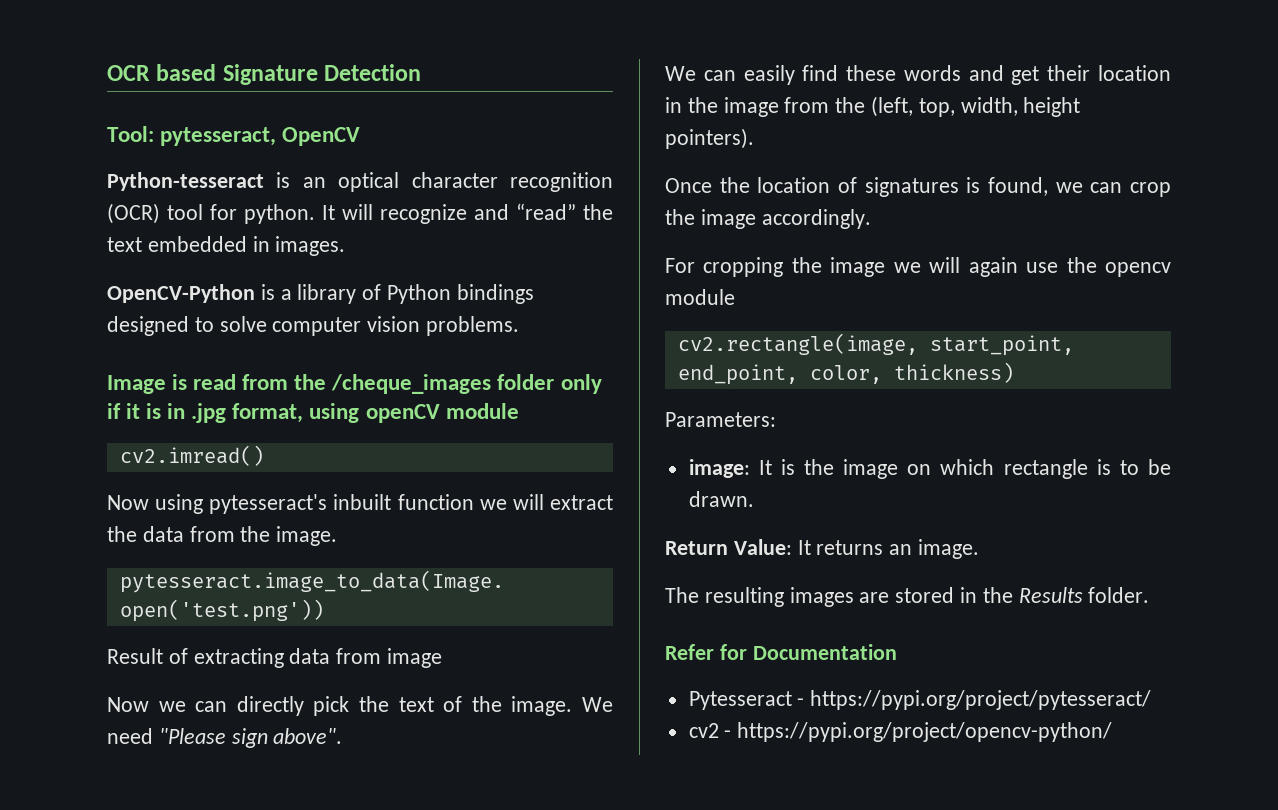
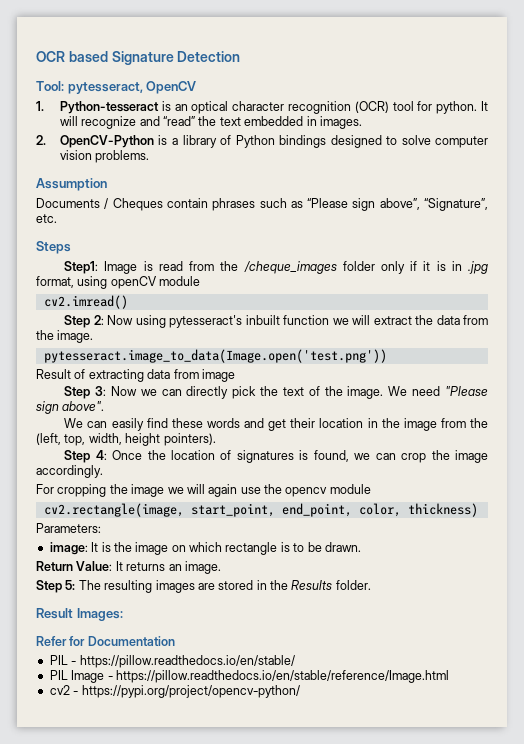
- Python-tesseract is an optical character recognition (OCR) tool for python.
+ 1. Python-tesseract is an optical character recognition (OCR) tool for python.
- OpenCV-Python is a library of Python bindings designed to solve computer vision problems.
+ 2. OpenCV-Python is a library of Python bindings designed to solve computer vision problems.
- Image is read from the /cheque_images folder only if it is in .jpg format, using openCV module
+ Assumption
+ Documents / Cheques contain phrases such as “Please sign above”, “Signature”, etc.
+ Steps
+ Step1: Image is read from the /cheque_images folder only if it is in .jpg format, using openCV module
- Now using pytesseract's inbuilt function we will extract the data from the image.
+ Step 2: Now using pytesseract's inbuilt function we will extract the data from the image.
- Now we can directly pick the text of the image.
+ Step 3: Now we can directly pick the text of the image.
- Once the location of signatures is found, we can crop the image accordingly.
+ Step 4: Once the location of signatures is found, we can crop the image accordingly.
- The resulting images are stored in the Results folder.
+ Step 5: The resulting images are stored in the Results folder.
+ Result Images:
- Pytesseract - https://pypi.org/project/pytesseract/
+ PIL - https://pillow.readthedocs.io/en/stable/
+ PIL Image - https://pillow.readthedocs.io/en/stable/reference/Image.html

